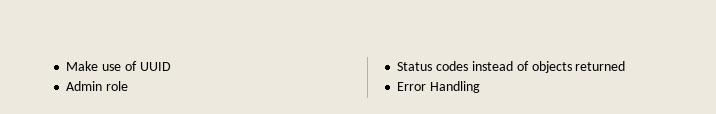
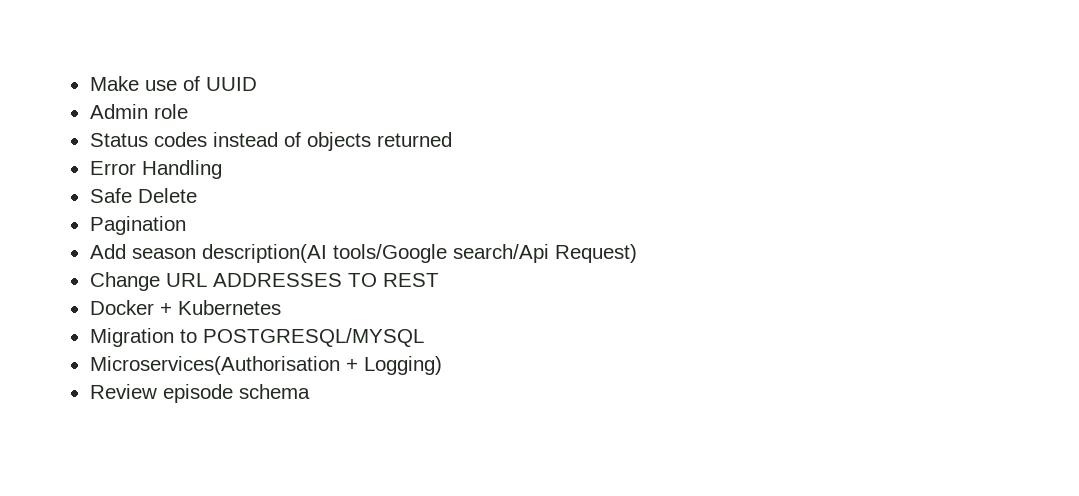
+ Safe Delete
+ Pagination
+ Add season description(AI tools/Google search/Api Request)
+ Change URL ADDRESSES TO REST
+ Docker + Kubernetes
+ Migration to POSTGRESQL/MYSQL
+ Microservices(Authorisation + Logging)
+ Review episode schema

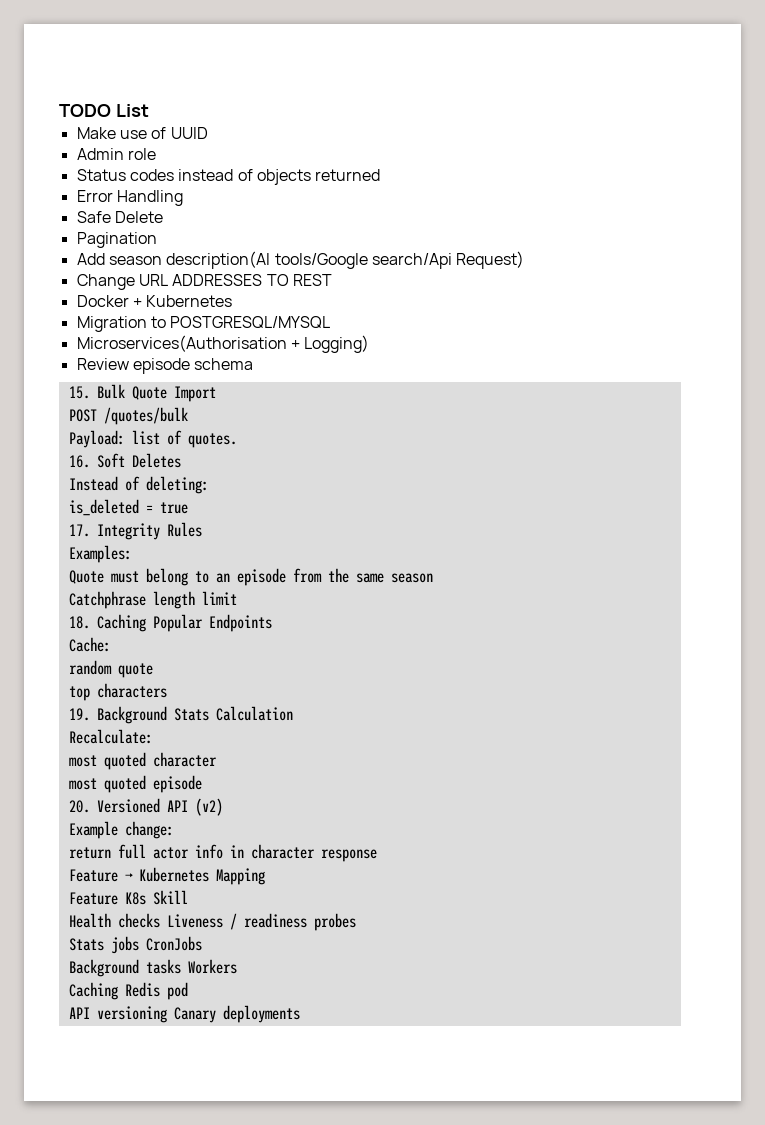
+ TODO List
+ 15. Bulk Quote Import
+ POST /quotes/bulk
+ Payload: list of quotes.
+ 16. Soft Deletes
+ Instead of deleting:
+ is_deleted = true
+ 17. Integrity Rules
+ Examples:
+ Quote must belong to an episode from the same season
+ Catchphrase length limit
+ 18. Caching Popular Endpoints
+ Cache:
+ random quote
+ top characters
+ 19. Background Stats Calculation
+ Recalculate:
+ most quoted character
+ most quoted episode
+ 20. Versioned API (v2)
+ Example change:
+ return full actor info in character response
+ Feature → Kubernetes Mapping
+ Feature K8s Skill
+ Health checks Liveness / readiness probes
+ Stats jobs CronJobs
+ Background tasks Workers
+ Caching Redis pod
+ API versioning Canary deployments

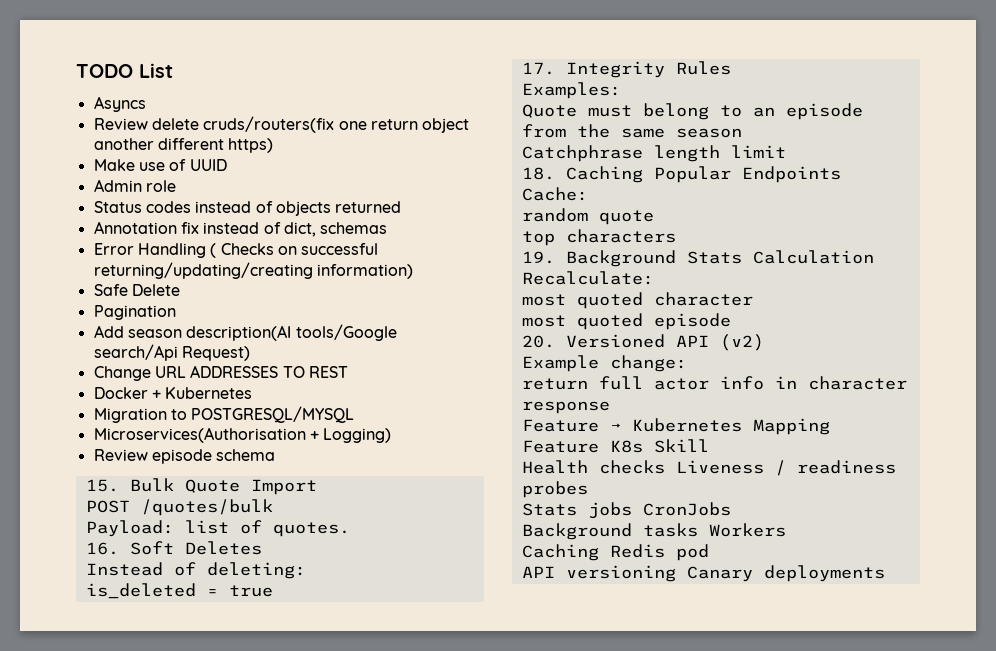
+ Asyncs
+ Review delete cruds/routers(fix one return object another different https)
- Error Handling
+ Annotation fix instead of dict, schemas
+ Error Handling ( Checks on successful returning/updating/creating information)

